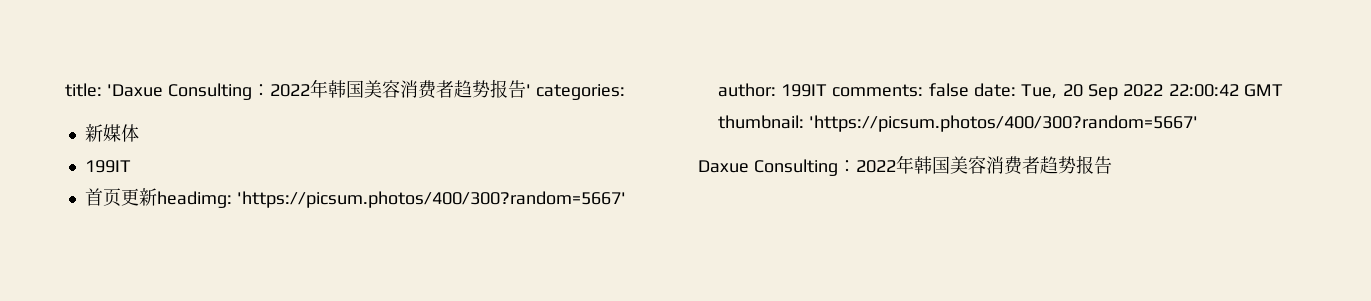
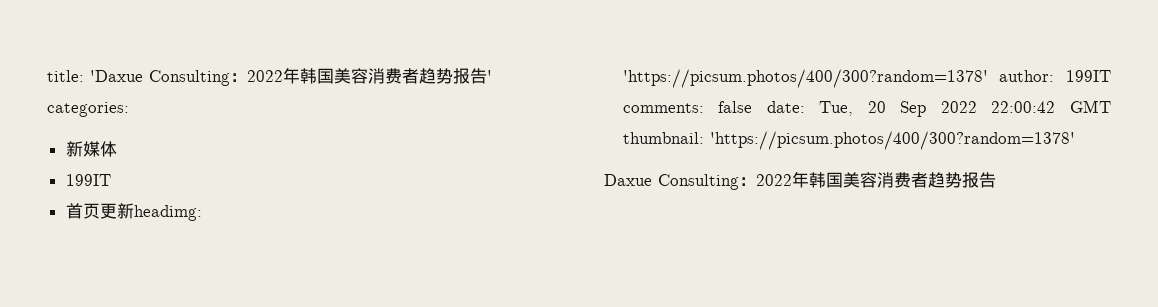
- 首页更新headimg: 'https://picsum.photos/400/300?random=5667' author: 199IT comments: false date: Tue, 20 Sep 2022 22:00:42 GMT thumbnail: 'https://picsum.photos/400/300?random=5667'
+ 首页更新headimg: 'https://picsum.photos/400/300?random=1378' author: 199IT comments: false date: Tue, 20 Sep 2022 22:00:42 GMT thumbnail: 'https://picsum.photos/400/300?random=1378'

